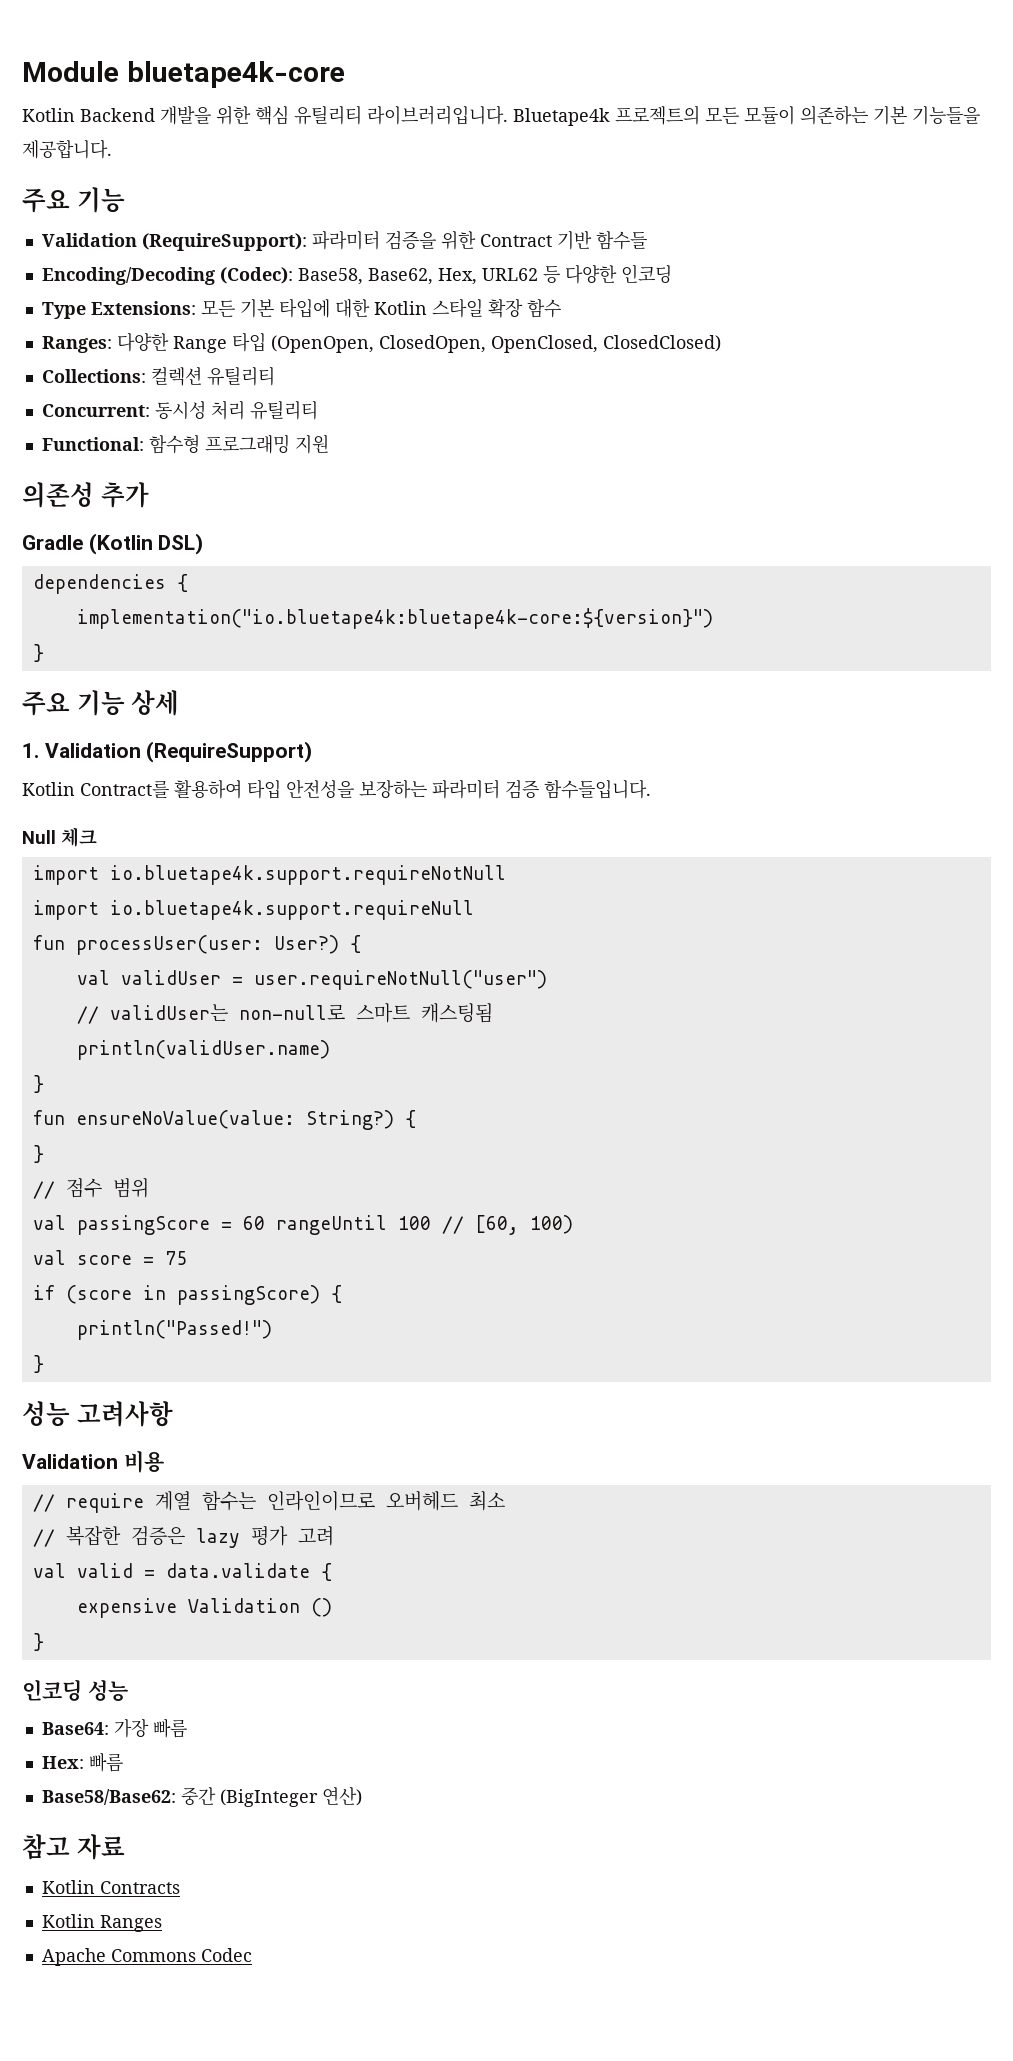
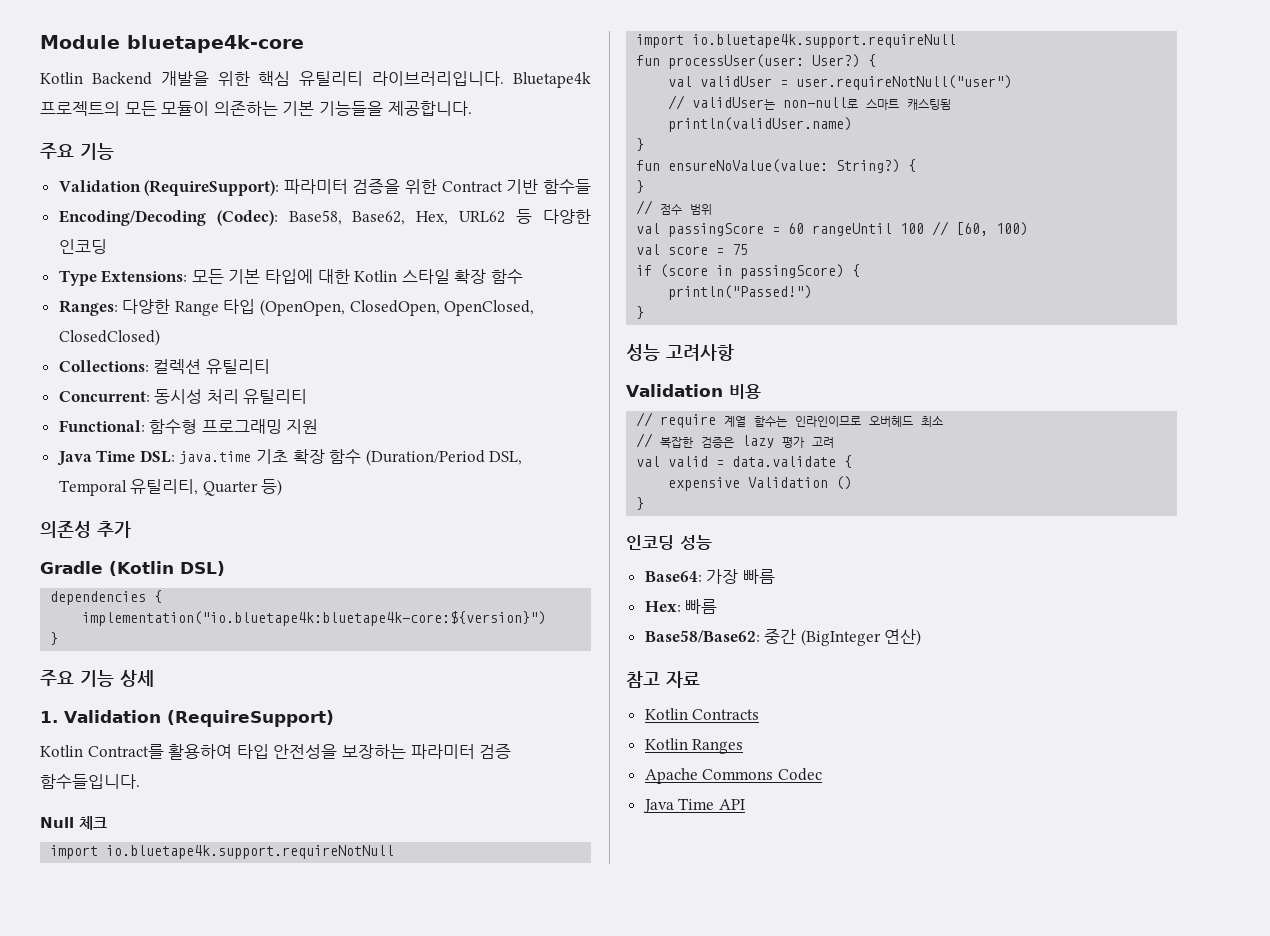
+ Java Time DSL: java.time 기초 확장 함수 (Duration/Period DSL, Temporal 유틸리티, Quarter 등)
+ Java Time API

